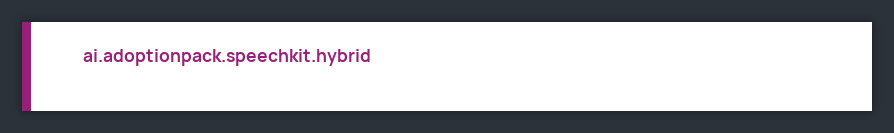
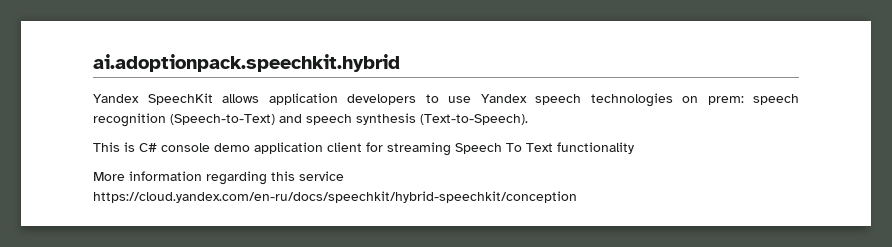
+ Yandex SpeechKit allows application developers to use Yandex speech technologies on prem: speech recognition (Speech-to-Text) and speech synthesis (Text-to-Speech).
+ This is C# console demo application client for streaming Speech To Text functionality
+ More information regarding this service https://cloud.yandex.com/en-ru/docs/speechkit/hybrid-speechkit/conception

